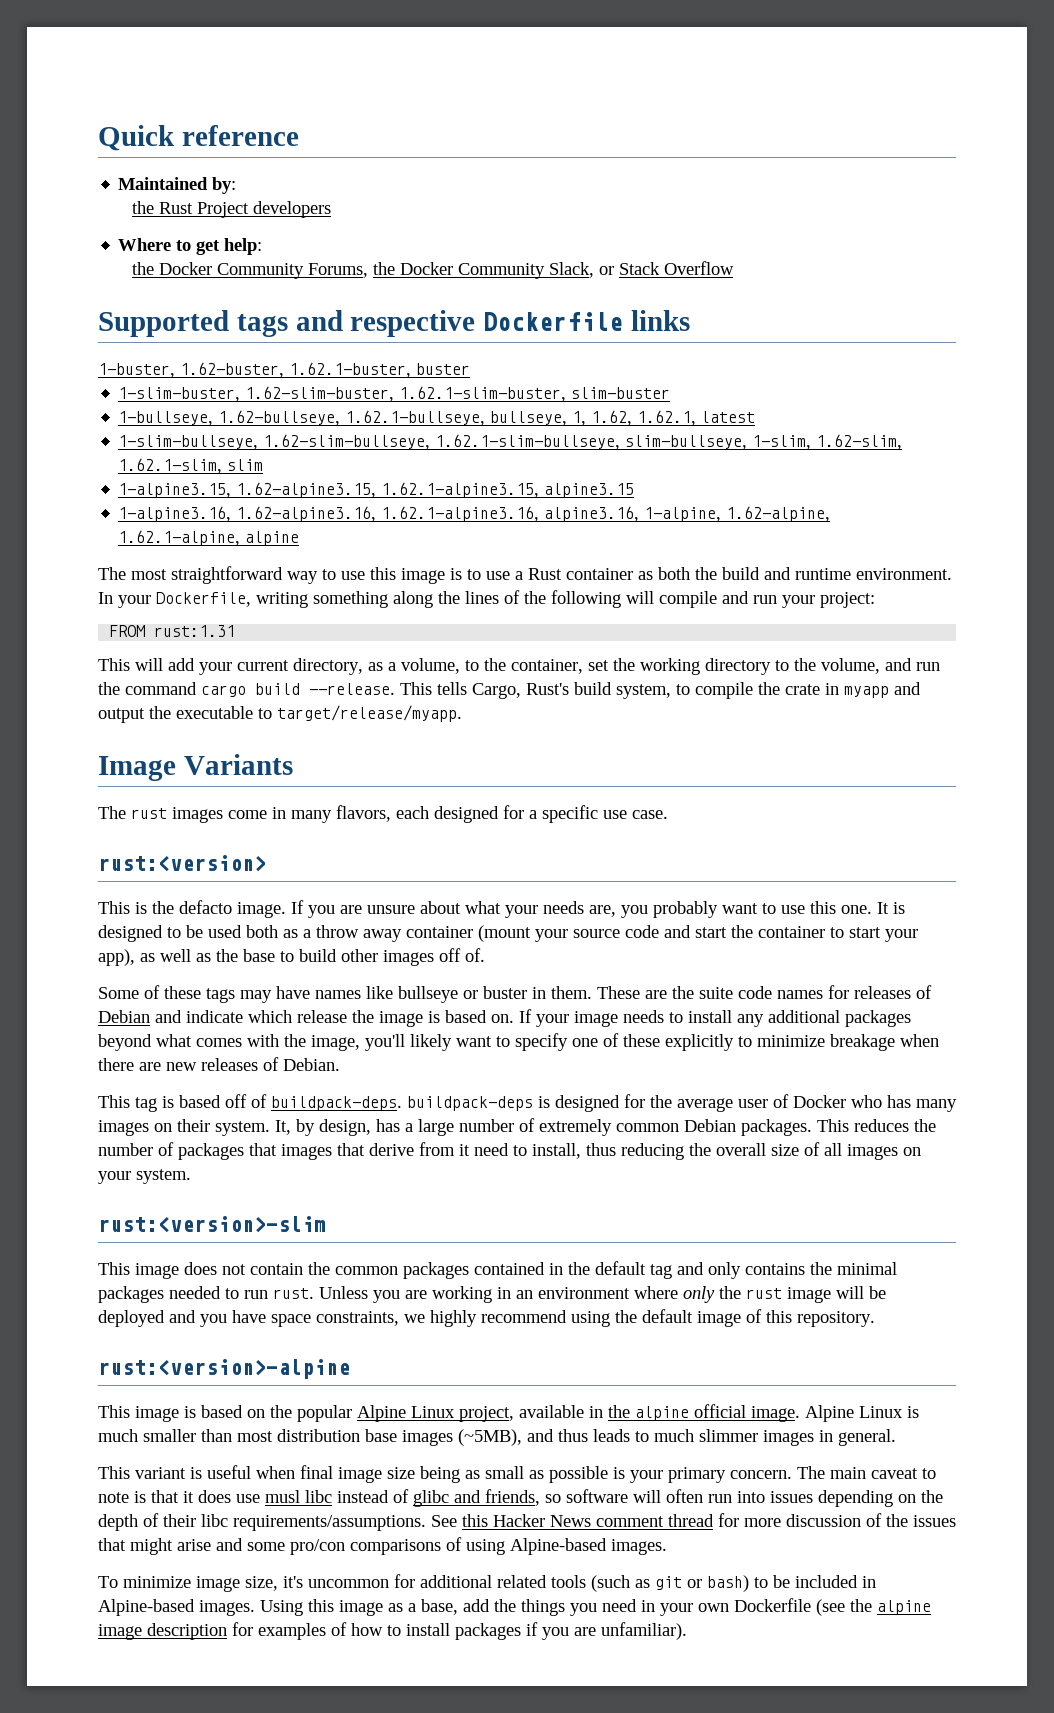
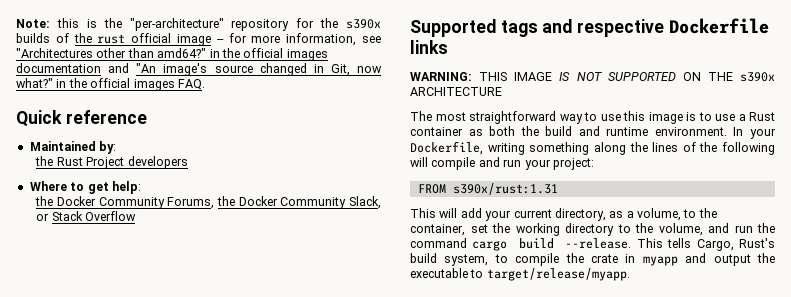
+ Note: this is the "per-architecture" repository for the s390x builds of the rust official image -- for more information, see "Architectures other than amd64?" in the official images documentation and "An image's source changed in Git, now what?" in the official images FAQ.
- 1-buster, 1.62-buster, 1.62.1-buster, buster
- 1-slim-buster, 1.62-slim-buster, 1.62.1-slim-buster, slim-buster
- 1-bullseye, 1.62-bullseye, 1.62.1-bullseye, bullseye, 1, 1.62, 1.62.1, latest
- 1-slim-bullseye, 1.62-slim-bullseye, 1.62.1-slim-bullseye, slim-bullseye, 1-slim, 1.62-slim, 1.62.1-slim, slim
- 1-alpine3.15, 1.62-alpine3.15, 1.62.1-alpine3.15, alpine3.15
- 1-alpine3.16, 1.62-alpine3.16, 1.62.1-alpine3.16, alpine3.16, 1-alpine, 1.62-alpine, 1.62.1-alpine, alpine
+ WARNING: THIS IMAGE IS NOT SUPPORTED ON THE s390x ARCHITECTURE
- FROM rust:1.31
+ FROM s390x/rust:1.31
- Image Variants
- The rust images come in many flavors, each designed for a specific use case.
- rust:<version>
- This is the defacto image. If you are unsure about what your needs are, you probably want to use this one. It is designed to be used both as a throw away container (mount your source code and start the container to start your app), as well as the base to build other images off of.
- Some of these tags may have names like bullseye or buster in them. These are the suite code names for releases of Debian and indicate which release the image is based on. If your image needs to install any additional packages beyond what comes with the image, you'll likely want to specify one of these explicitly to minimize breakage when there are new releases of Debian.
- This tag is based off of buildpack-deps. buildpack-deps is designed for the average user of Docker who has many images on their system. It, by design, has a large number of extremely common Debian packages. This reduces the number of packages that images that derive from it need to install, thus reducing the overall size of all images on your system.
- rust:<version>-slim
- This image does not contain the common packages contained in the default tag and only contains the minimal packages needed to run rust. Unless you are working in an environment where only the rust image will be deployed and you have space constraints, we highly recommend using the default image of this repository.
- rust:<version>-alpine
- This image is based on the popular Alpine Linux project, available in the alpine official image. Alpine Linux is much smaller than most distribution base images (~5MB), and thus leads to much slimmer images in general.
- This variant is useful when final image size being as small as possible is your primary concern. The main caveat to note is that it does use musl libc instead of glibc and friends, so software will often run into issues depending on the depth of their libc requirements/assumptions. See this Hacker News comment thread for more discussion of the issues that might arise and some pro/con comparisons of using Alpine-based images.
- To minimize image size, it's uncommon for additional related tools (such as git or bash) to be included in Alpine-based images. Using this image as a base, add the things you need in your own Dockerfile (see the alpine image description for examples of how to install packages if you are unfamiliar).

